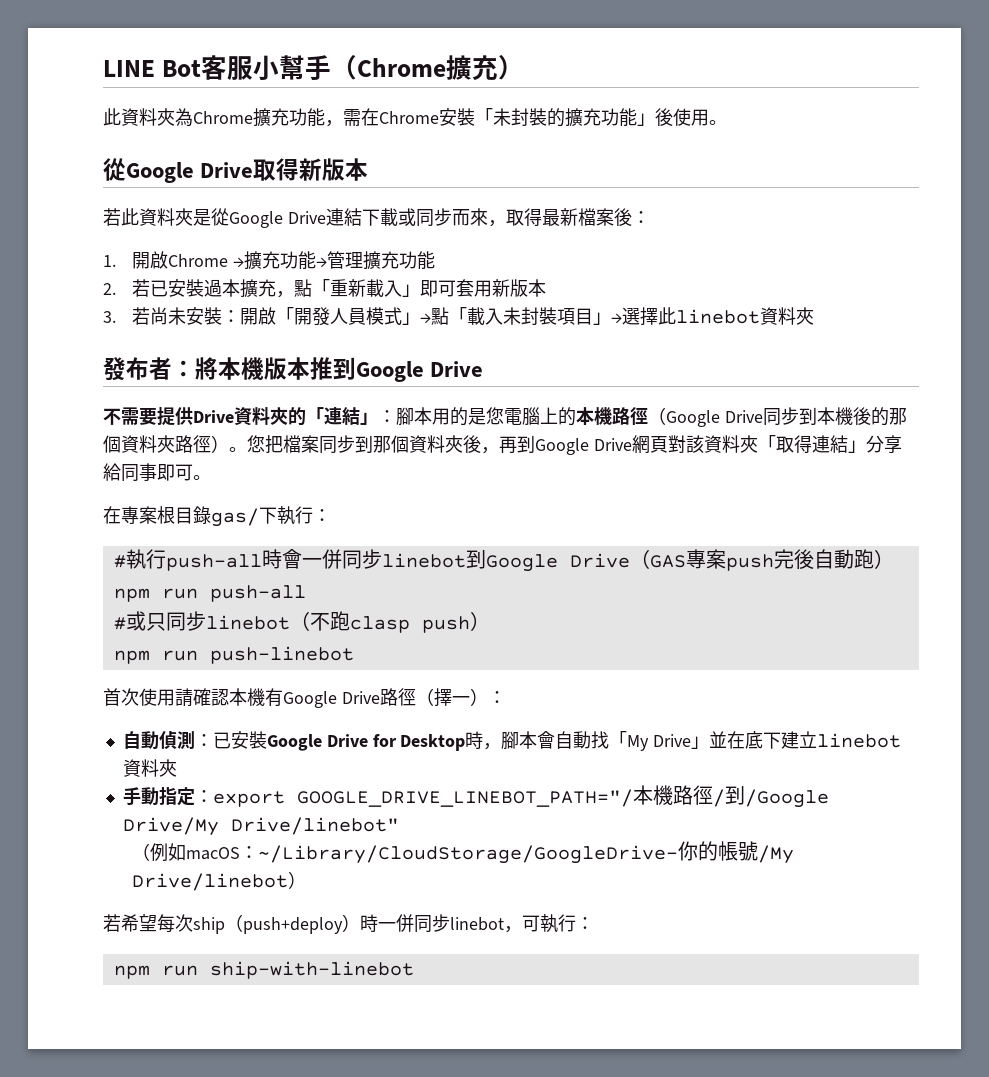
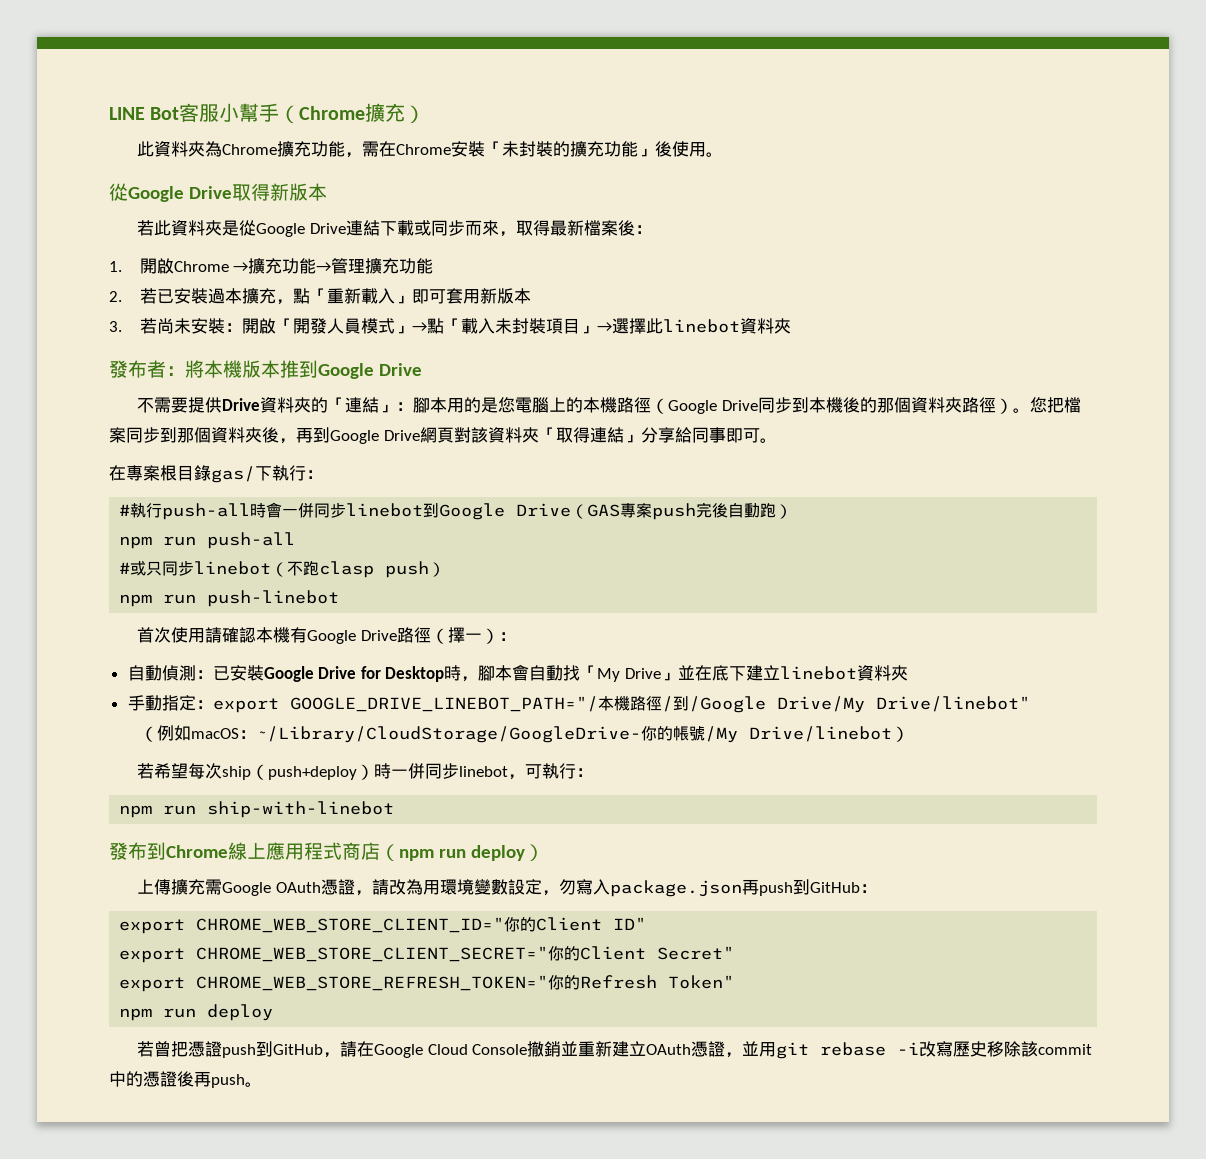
+ 發布到Chrome線上應用程式商店（npm run deploy）
+ 上傳擴充需Google OAuth憑證，請改為用環境變數設定，勿寫入package.json再push到GitHub：
+ export CHROME_WEB_STORE_CLIENT_ID="你的Client ID"
+ export CHROME_WEB_STORE_CLIENT_SECRET="你的Client Secret"
+ export CHROME_WEB_STORE_REFRESH_TOKEN="你的Refresh Token"
+ npm run deploy
+ 若曾把憑證push到GitHub，請在Google Cloud Console撤銷並重新建立OAuth憑證，並用git rebase -i改寫歷史移除該commit中的憑證後再push。

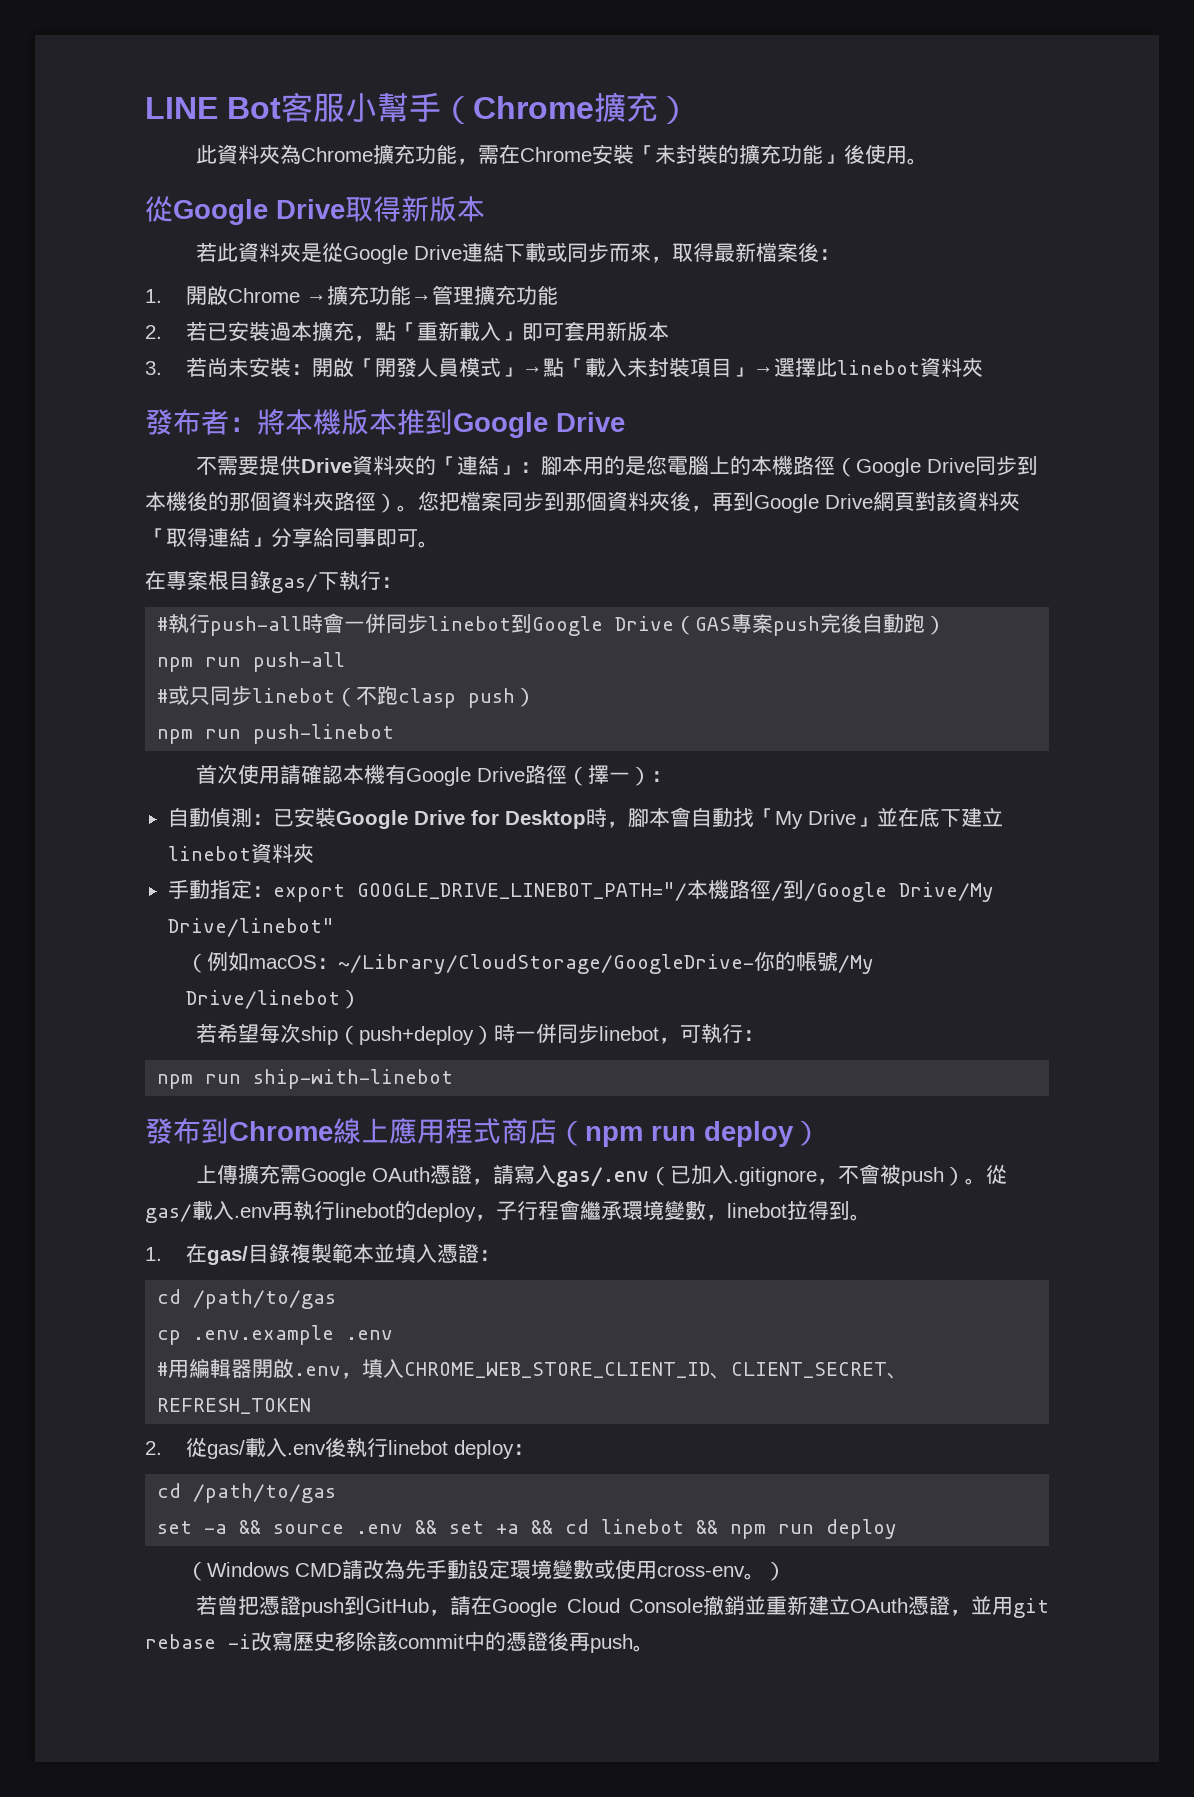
- 上傳擴充需Google OAuth憑證，請改為用環境變數設定，勿寫入package.json再push到GitHub：
- export CHROME_WEB_STORE_CLIENT_ID="你的Client ID"
- export CHROME_WEB_STORE_CLIENT_SECRET="你的Client Secret"
- export CHROME_WEB_STORE_REFRESH_TOKEN="你的Refresh Token"
- npm run deploy
+ 上傳擴充需Google OAuth憑證，請寫入gas/.env（已加入.gitignore，不會被push）。從gas/載入.env再執行linebot的deploy，子行程會繼承環境變數，linebot拉得到。
+ 1.在gas/目錄複製範本並填入憑證：
+ cd /path/to/gas
+ cp .env.example .env
+ #用編輯器開啟.env，填入CHROME_WEB_STORE_CLIENT_ID、CLIENT_SECRET、REFRESH_TOKEN
+ 2.從gas/載入.env後執行linebot deploy：
+ cd /path/to/gas
+ set -a && source .env && set +a && cd linebot && npm run deploy
+ （Windows CMD請改為先手動設定環境變數或使用cross-env。）

